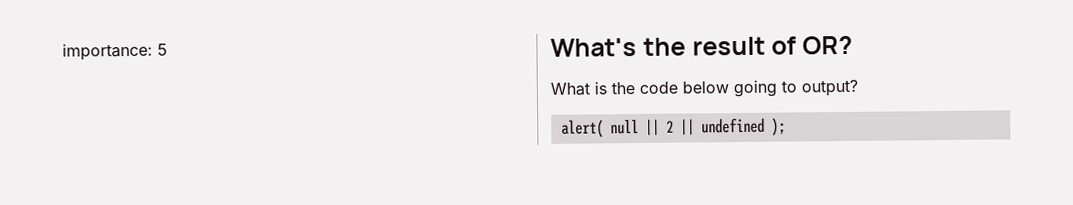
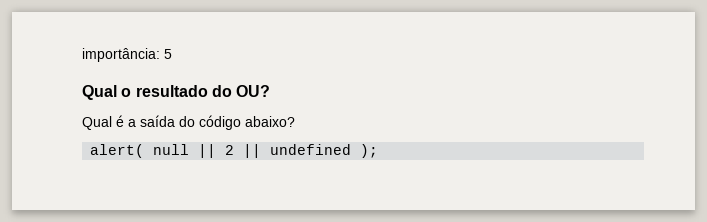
- importance: 5
+ importância: 5
- What's the result of OR?
- What is the code below going to output?
+ Qual o resultado do OU?
+ Qual é a saída do código abaixo?

